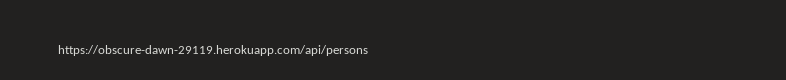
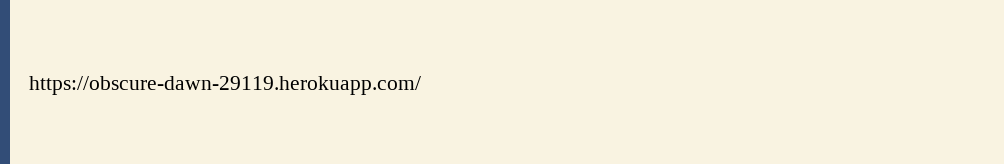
- https://obscure-dawn-29119.herokuapp.com/api/persons
+ https://obscure-dawn-29119.herokuapp.com/

